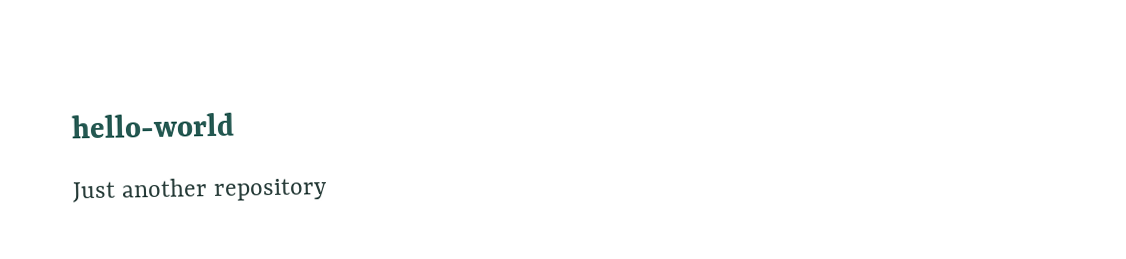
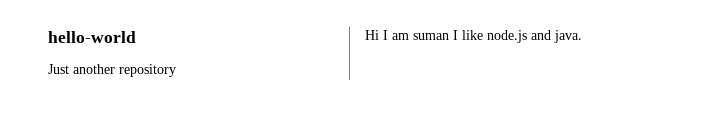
+ Hi I am suman I like node.js and java.

